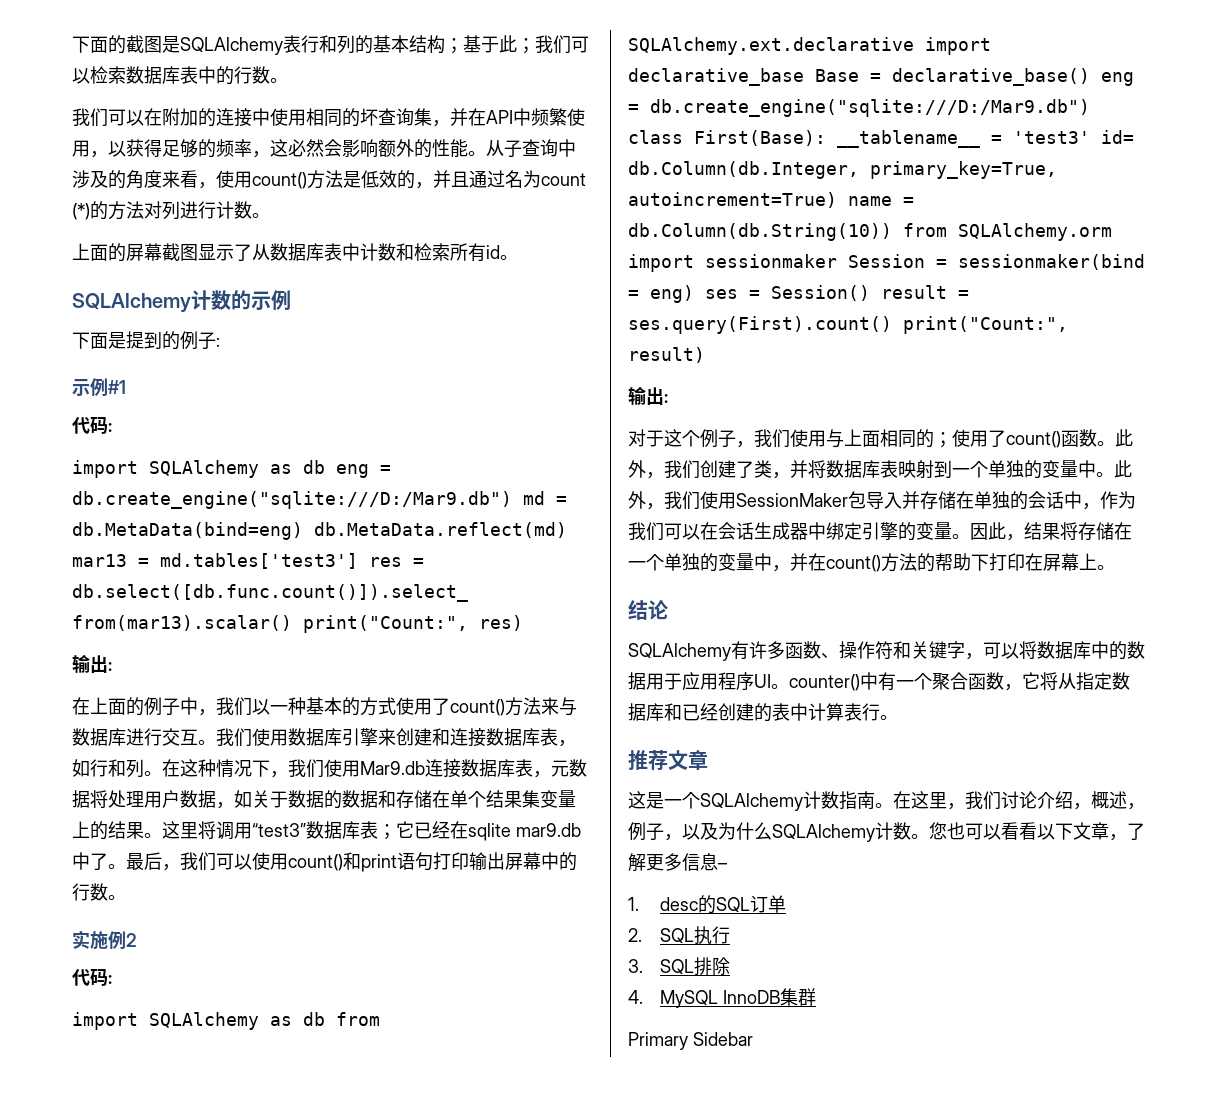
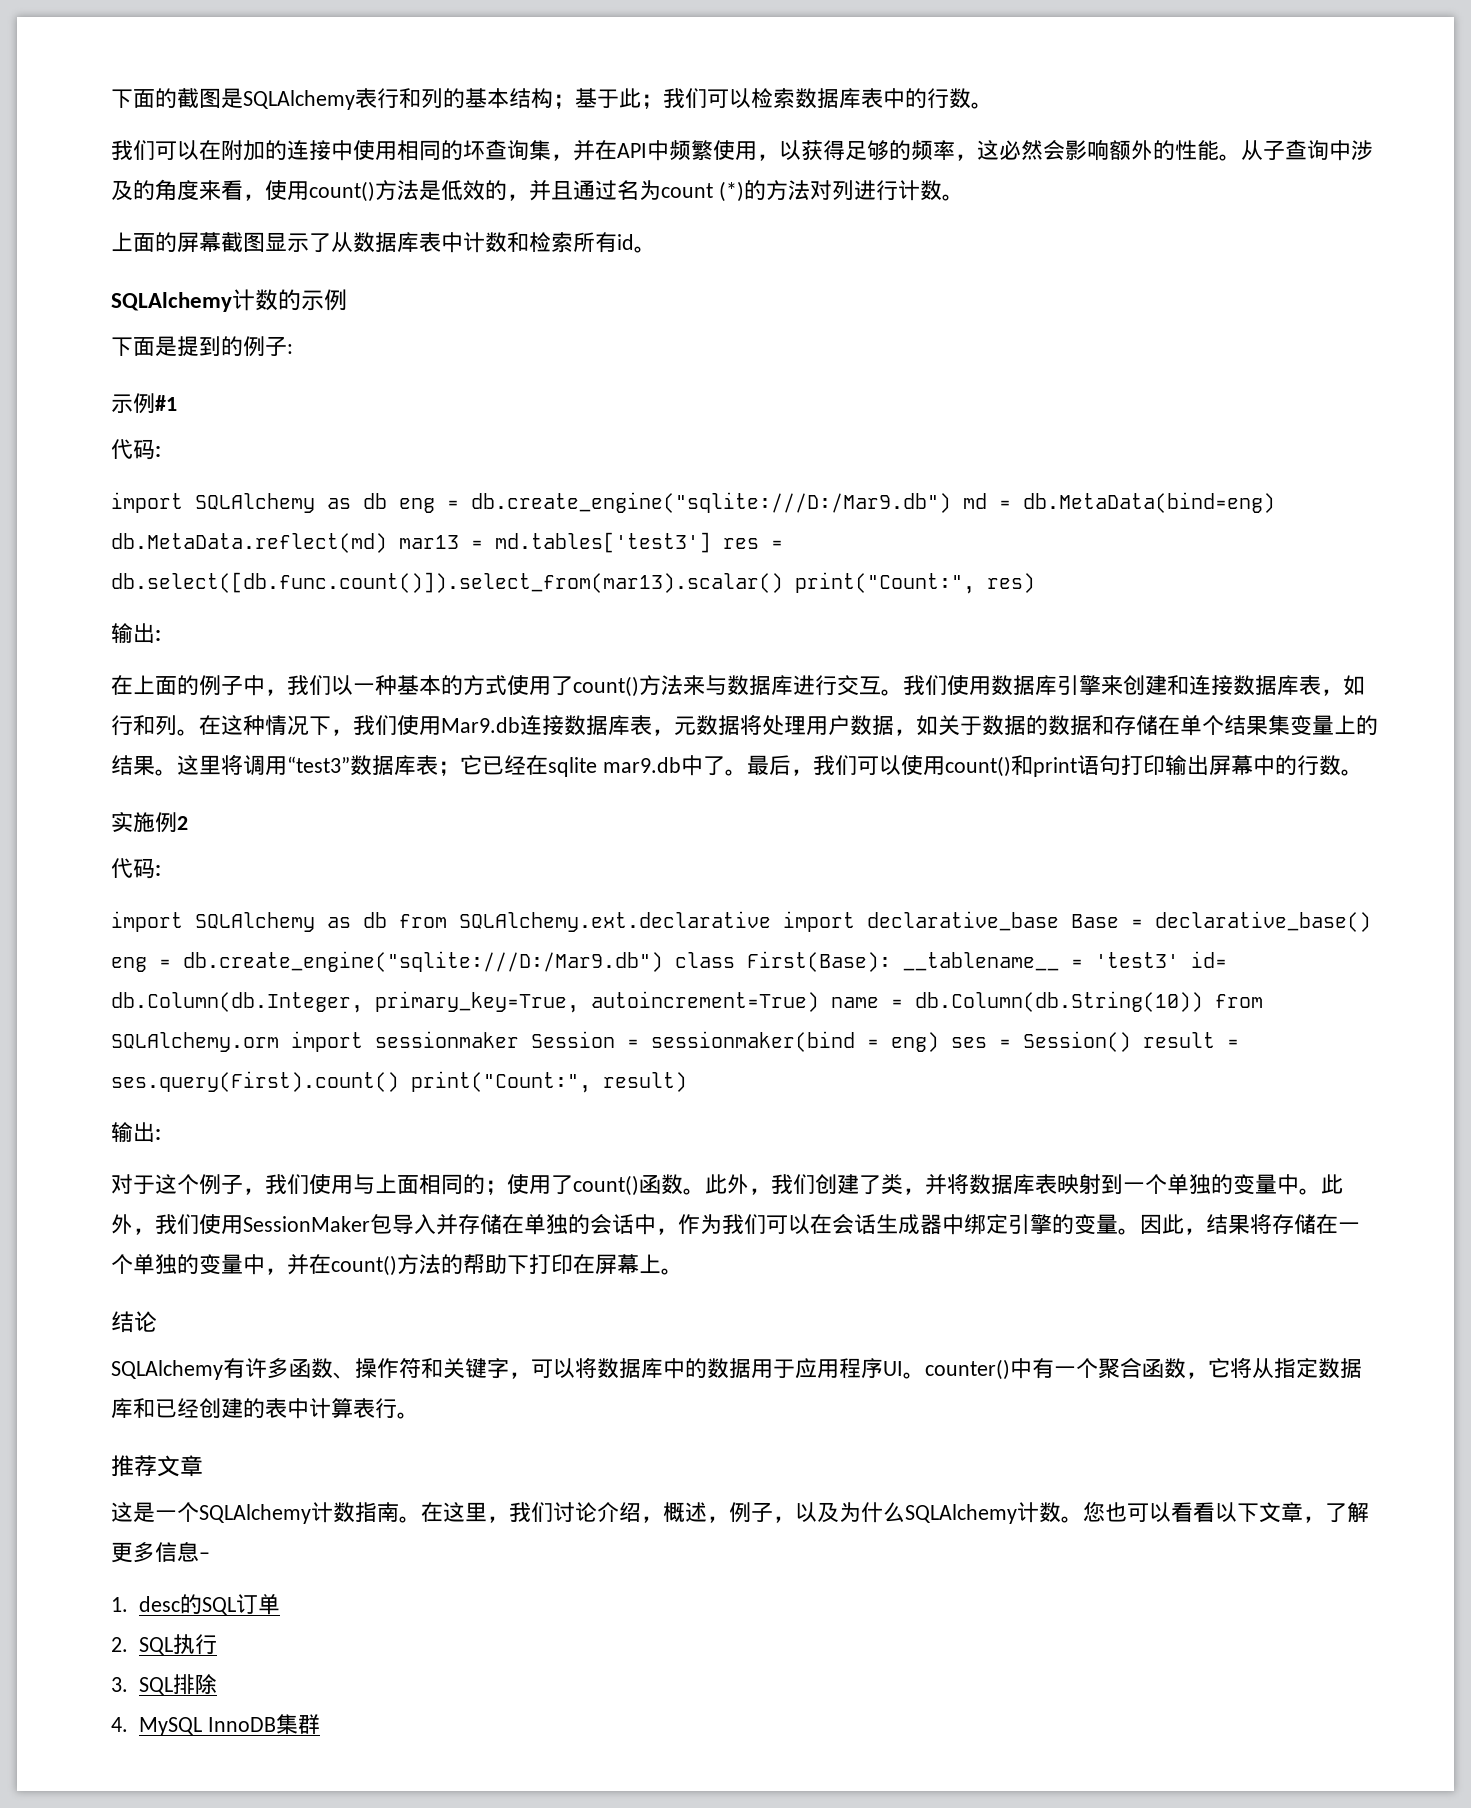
- Primary Sidebar

